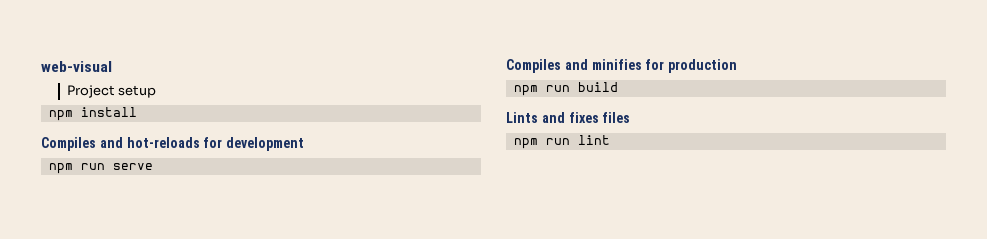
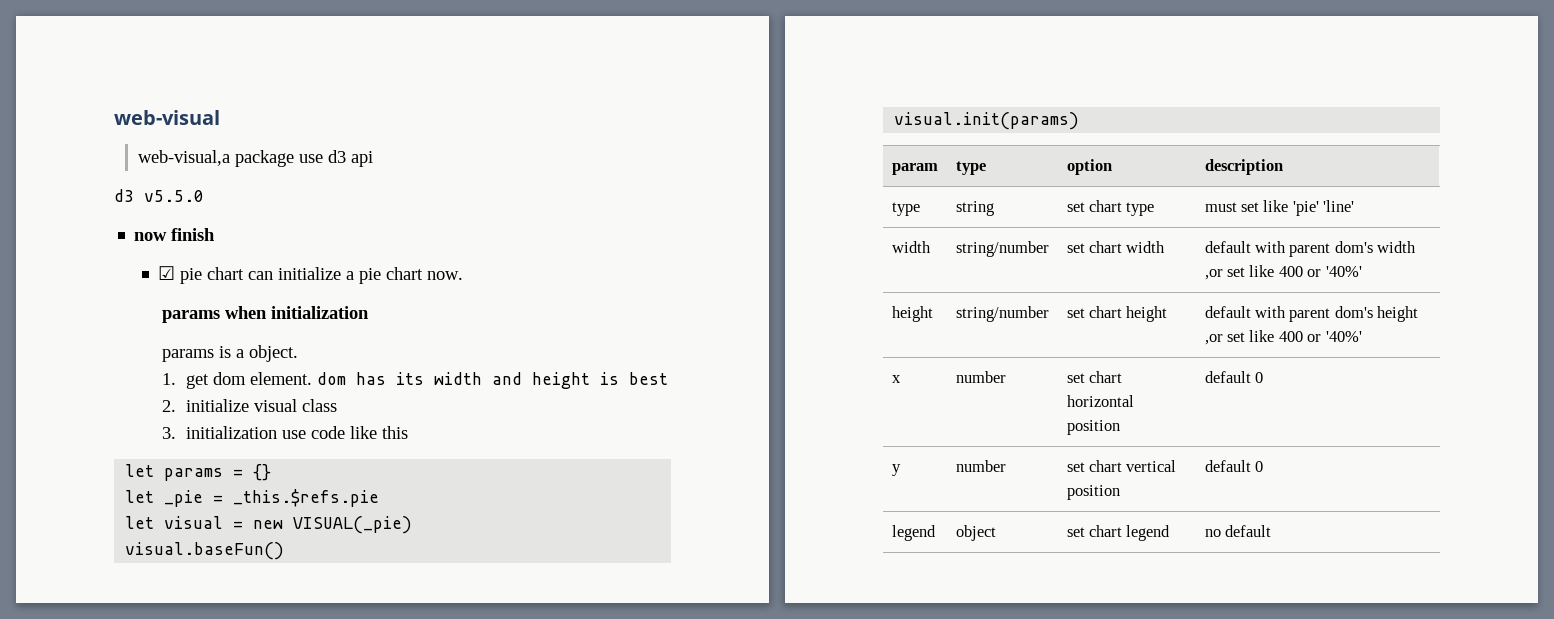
- Project setup
- npm install
- Compiles and hot-reloads for development
- npm run serve
- Compiles and minifies for production
- npm run build
- Lints and fixes files
- npm run lint
+ web-visual,a package use d3 api
+ d3 v5.5.0
+ now finish
+ ☑ pie chart can initialize a pie chart now.
+ params when initialization
+ params is a object.
+ 1. get dom element. dom has its width and height is best
+ 2. initialize visual class
+ 3. initialization use code like this
+ let params = {}
+ let _pie = _this.$refs.pie
+ let visual = new VISUAL(_pie)
+ visual.baseFun()
+ visual.init(params)
+ param | type | option | description
+ type | string | set chart type | must set like 'pie' 'line'
+ width | string/number | set chart width | default with parent dom's width ,or set like 400 or '40%'
+ height | string/number | set chart height | default with parent dom's height ,or set like 400 or '40%'
+ x | number | set chart horizontal position | default 0
+ y | number | set chart vertical position | default 0
+ legend | object | set chart legend | no default

